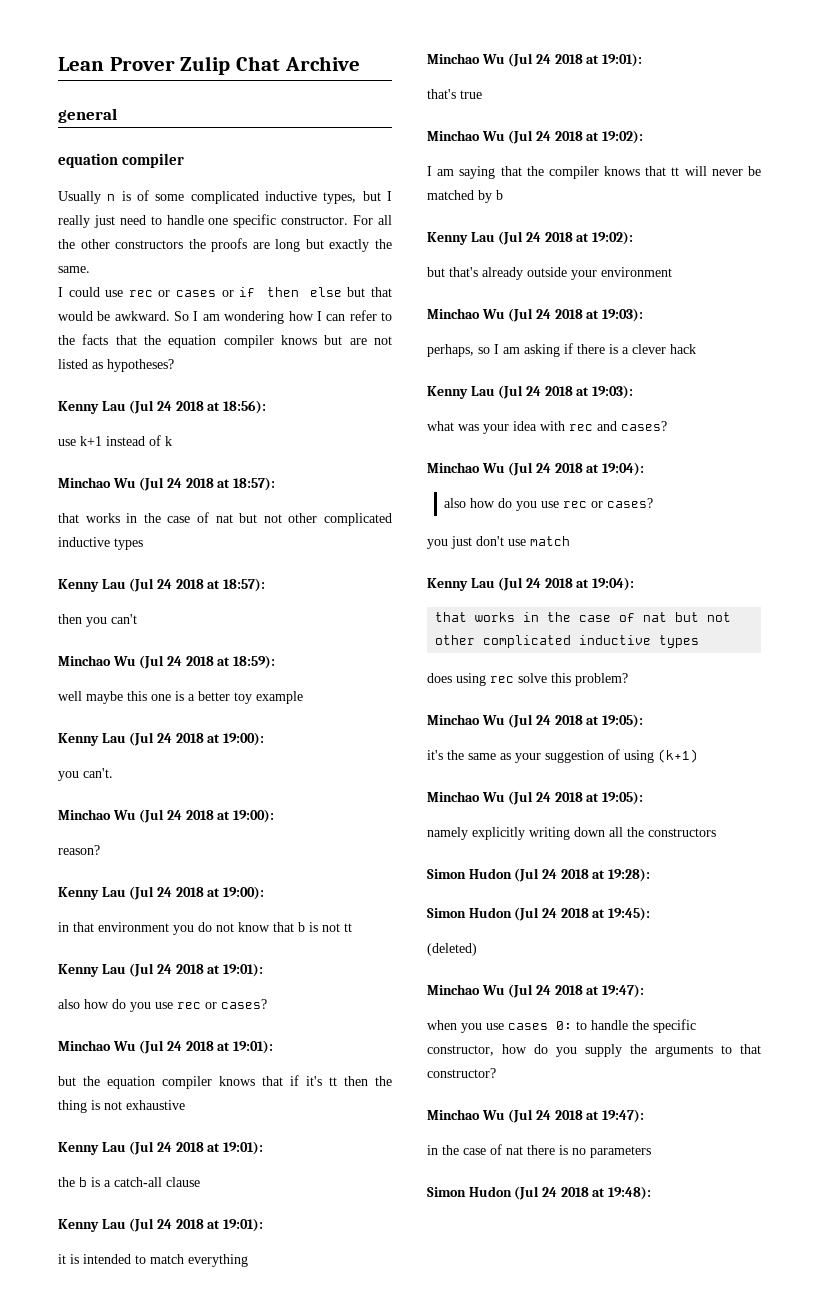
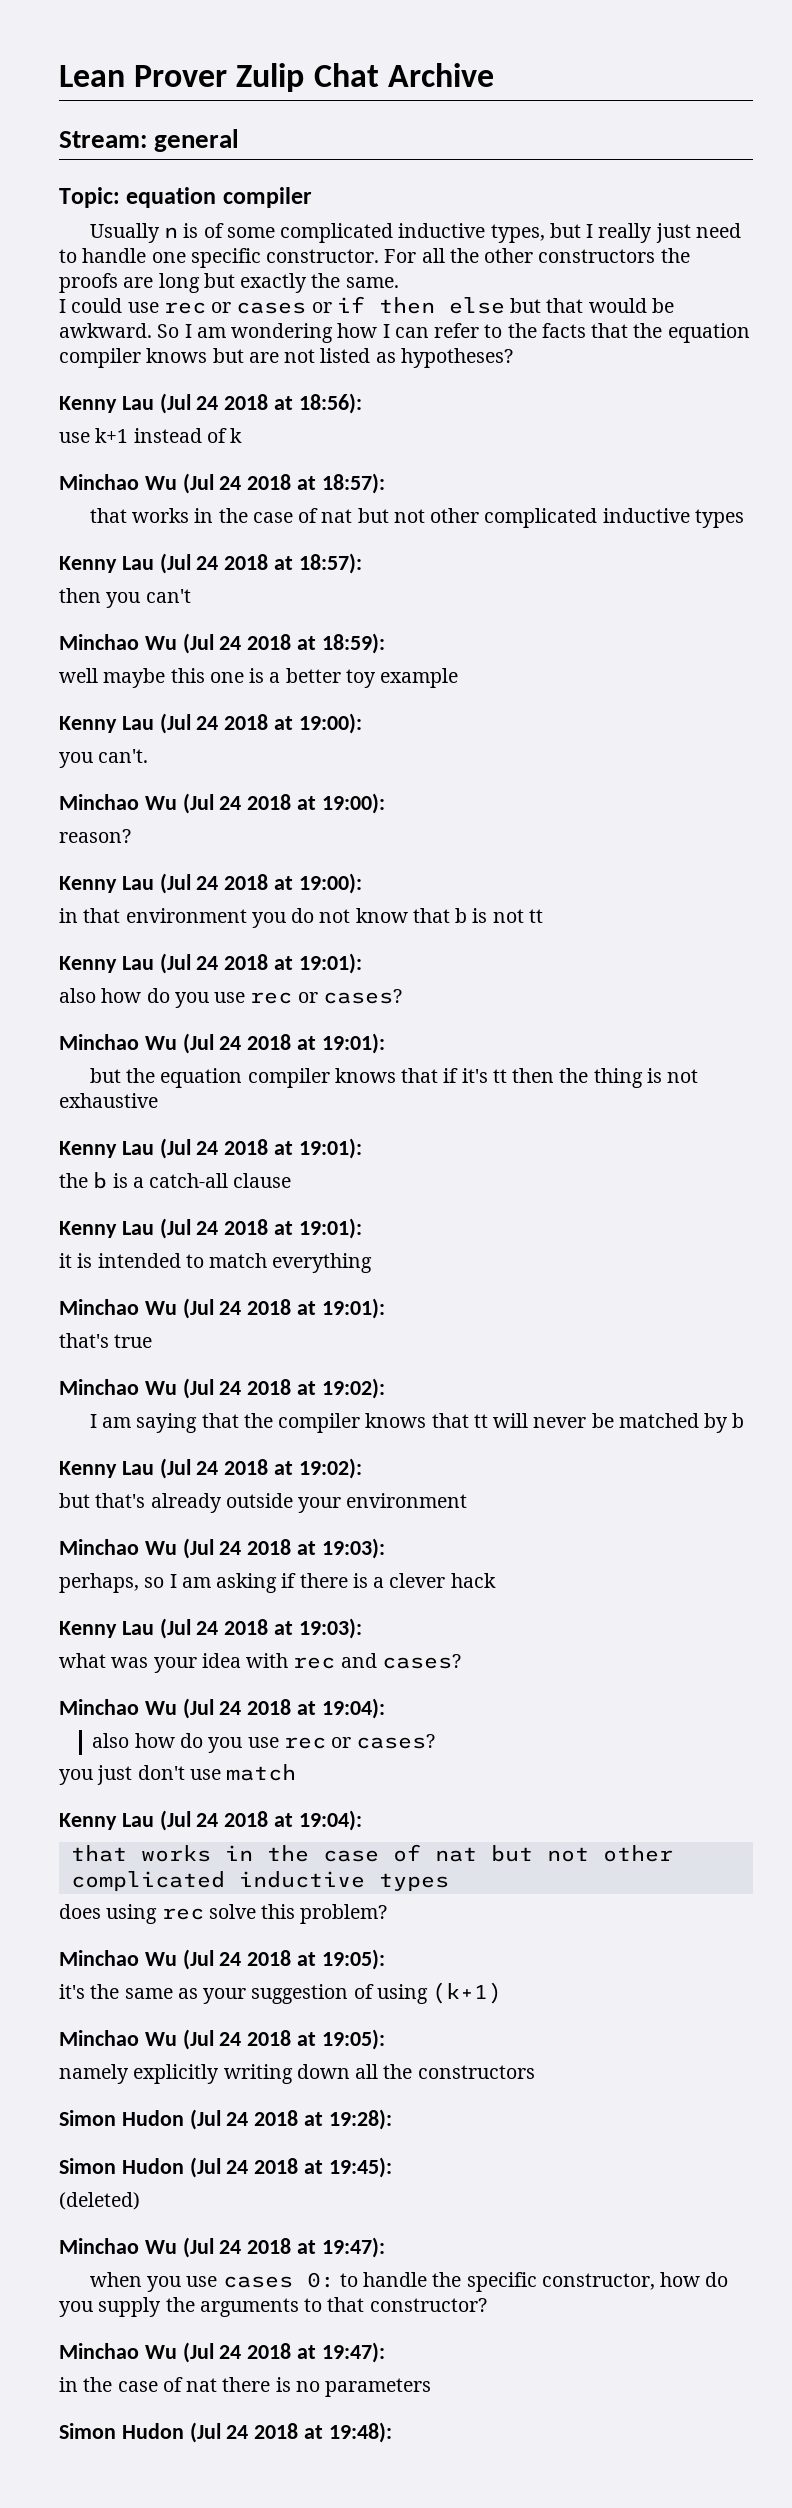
- general
- equation compiler
+ Stream: general
+ Topic: equation compiler

